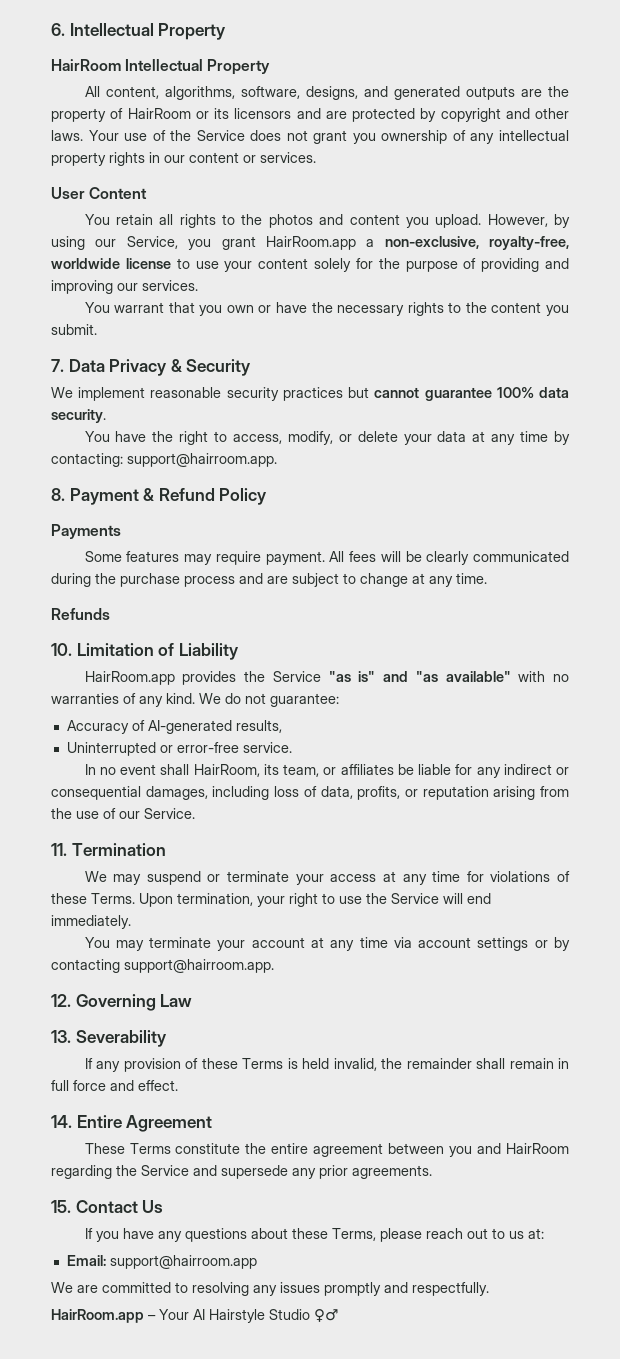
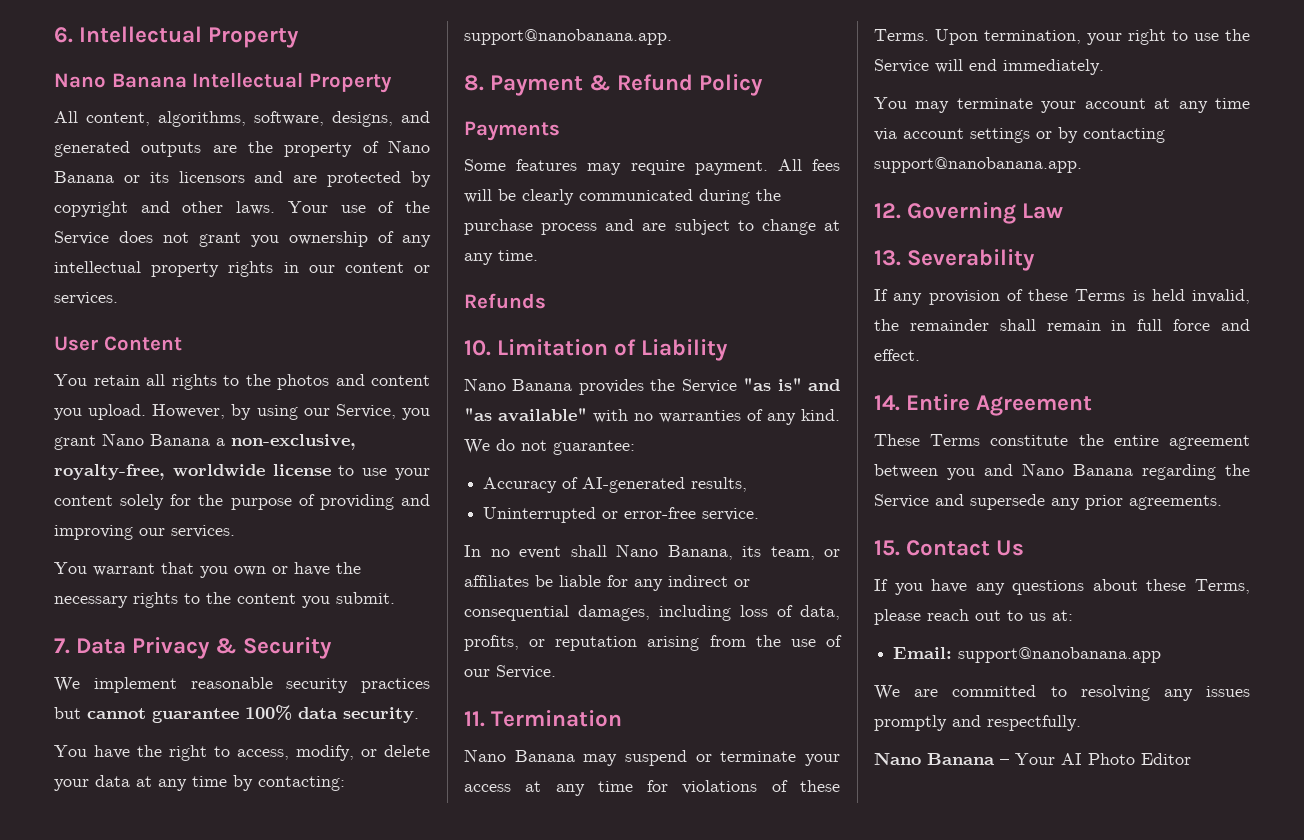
- HairRoom Intellectual Property
+ Nano Banana Intellectual Property
- All content, algorithms, software, designs, and generated outputs are the property of HairRoom or its licensors and are protected by copyright and other laws.
+ All content, algorithms, software, designs, and generated outputs are the property of Nano Banana or its licensors and are protected by copyright and other laws.
- However, by using our Service, you grant HairRoom.app a non-exclusive, royalty-free, worldwide license to use your content solely for the purpose of providing and improving our services.
+ However, by using our Service, you grant Nano Banana a non-exclusive, royalty-free, worldwide license to use your content solely for the purpose of providing and improving our services.
- You have the right to access, modify, or delete your data at any time by contacting: support@hairroom.app.
+ You have the right to access, modify, or delete your data at any time by contacting: support@nanobanana.app.
- HairRoom.app provides the Service "as is" and "as available" with no warranties of any kind.
+ Nano Banana provides the Service "as is" and "as available" with no warranties of any kind.
- In no event shall HairRoom, its team, or affiliates be liable for any indirect or consequential damages, including loss of data, profits, or reputation arising from the use of our Service.
+ In no event shall Nano Banana, its team, or affiliates be liable for any indirect or consequential damages, including loss of data, profits, or reputation arising from the use of our Service.
- We may suspend or terminate your access at any time for violations of these Terms.
+ Nano Banana may suspend or terminate your access at any time for violations of these Terms.
- You may terminate your account at any time via account settings or by contacting support@hairroom.app.
+ You may terminate your account at any time via account settings or by contacting support@nanobanana.app.
- These Terms constitute the entire agreement between you and HairRoom regarding the Service and supersede any prior agreements.
+ These Terms constitute the entire agreement between you and Nano Banana regarding the Service and supersede any prior agreements.
- Email: support@hairroom.app
+ Email: support@nanobanana.app
- HairRoom.app – Your AI Hairstyle Studio ♀♂
+ Nano Banana – Your AI Photo Editor

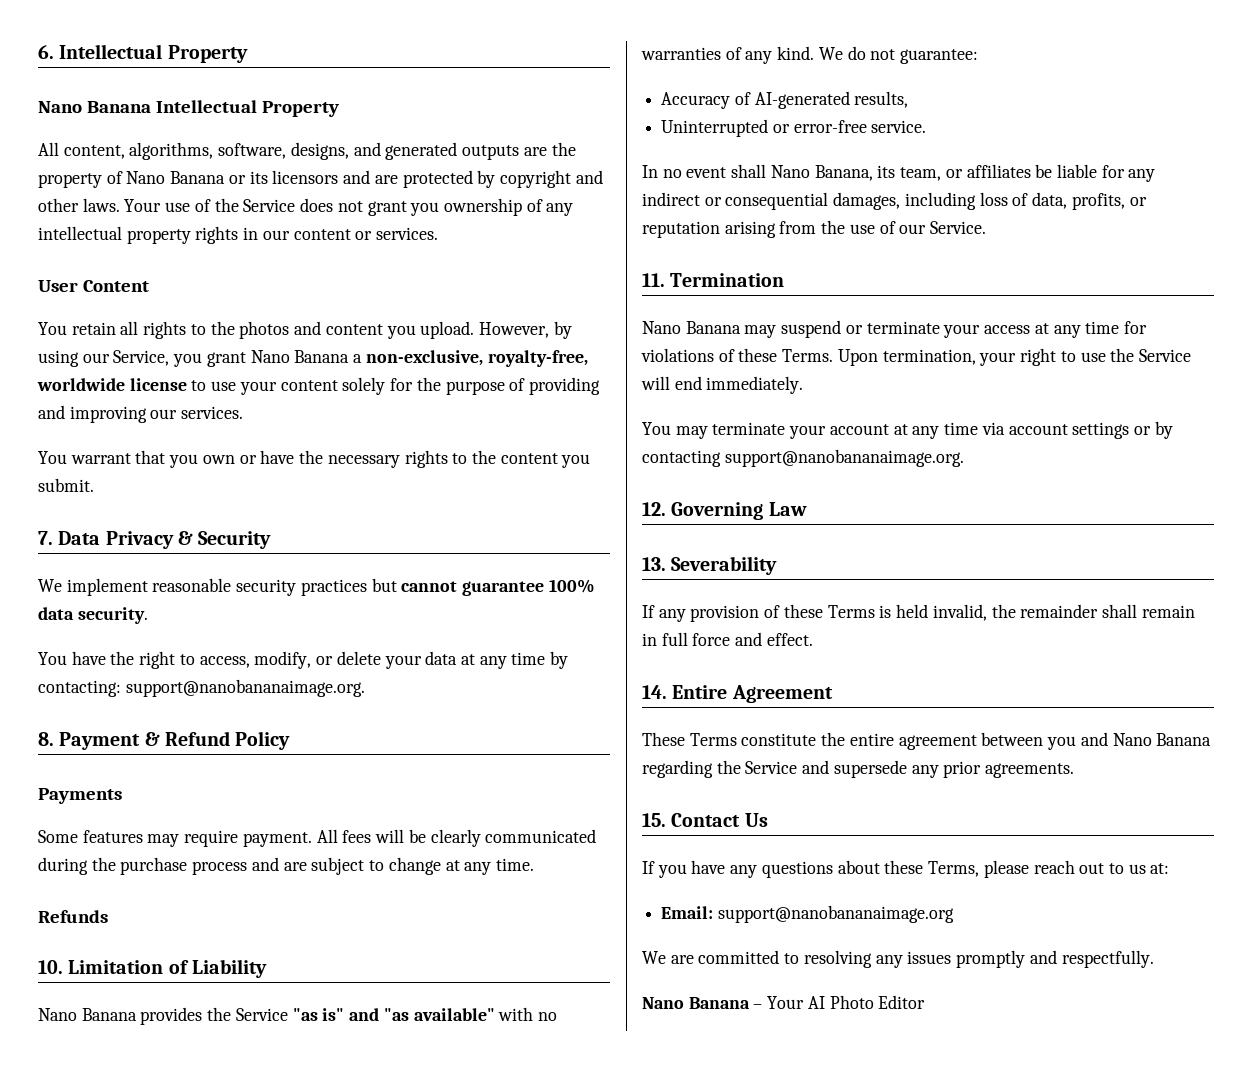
- You have the right to access, modify, or delete your data at any time by contacting: support@nanobanana.app.
+ You have the right to access, modify, or delete your data at any time by contacting: support@nanobananaimage.org.
- You may terminate your account at any time via account settings or by contacting support@nanobanana.app.
+ You may terminate your account at any time via account settings or by contacting support@nanobananaimage.org.
- Email: support@nanobanana.app
+ Email: support@nanobananaimage.org

